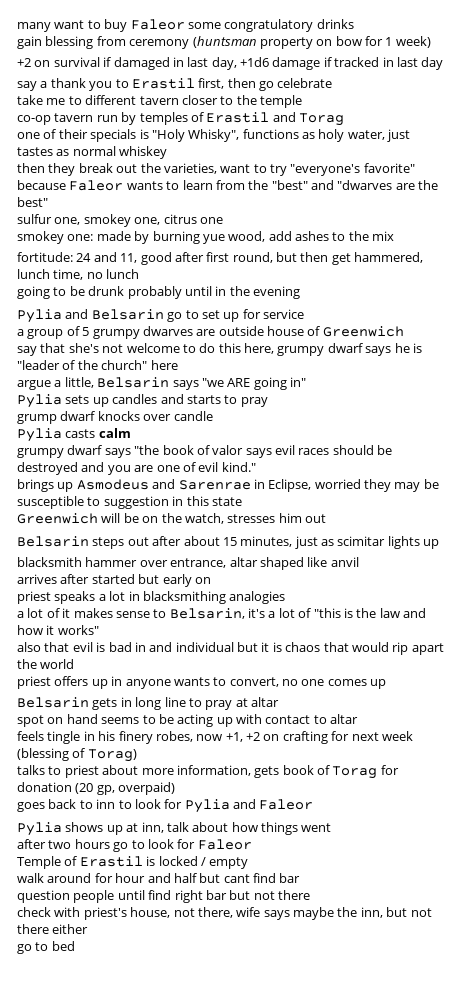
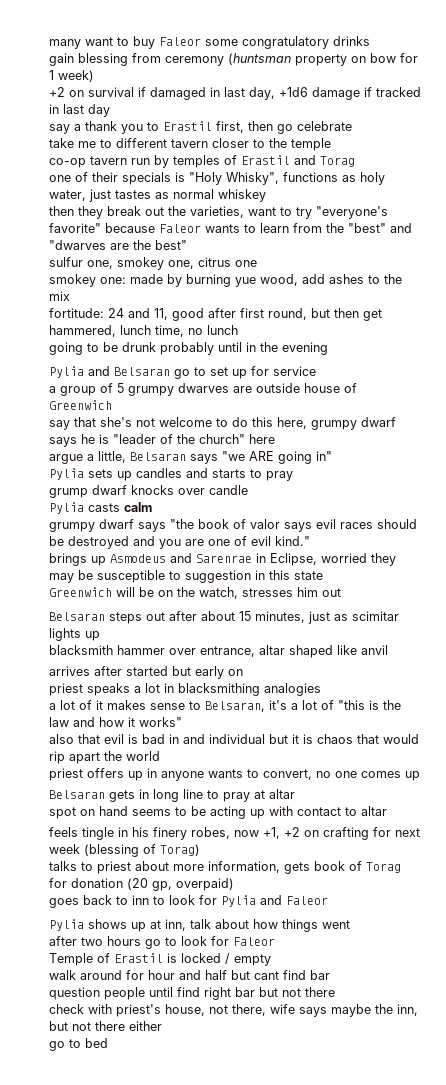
- Pylia and Belsarin go to set up for service
+ Pylia and Belsaran go to set up for service
- argue a little, Belsarin says "we ARE going in"
+ argue a little, Belsaran says "we ARE going in"
- Belsarin steps out after about 15 minutes, just as scimitar lights up
+ Belsaran steps out after about 15 minutes, just as scimitar lights up
- a lot of it makes sense to Belsarin, it's a lot of "this is the law and how it works"
+ a lot of it makes sense to Belsaran, it's a lot of "this is the law and how it works"
- Belsarin gets in long line to pray at altar
+ Belsaran gets in long line to pray at altar

